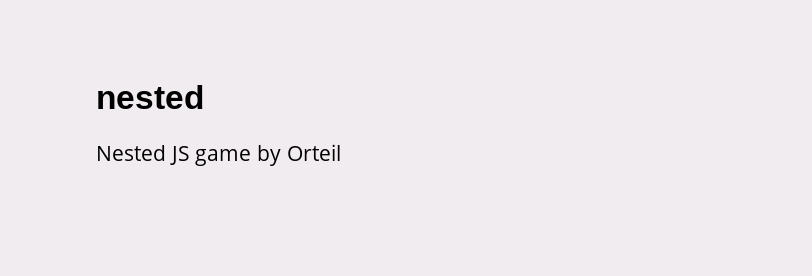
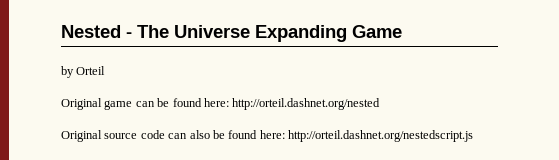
- nested
- Nested JS game by Orteil
+ Nested - The Universe Expanding Game
+ by Orteil
+ Original game can be found here: http://orteil.dashnet.org/nested
+ Original source code can also be found here: http://orteil.dashnet.org/nestedscript.js

